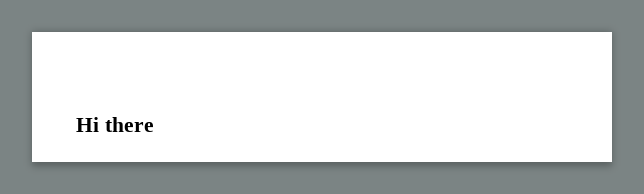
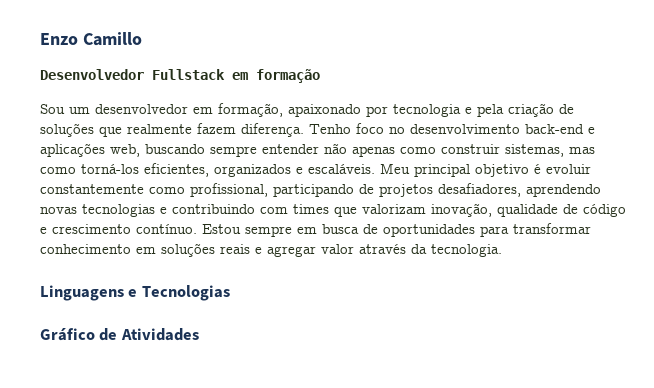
- Hi there
+ Enzo Camillo
+ Desenvolvedor Fullstack em formação
+ Sou um desenvolvedor em formação, apaixonado por tecnologia e pela criação de soluções que realmente fazem diferença. Tenho foco no desenvolvimento back-end e aplicações web, buscando sempre entender não apenas como construir sistemas, mas como torná-los eficientes, organizados e escaláveis. Meu principal objetivo é evoluir constantemente como profissional, participando de projetos desafiadores, aprendendo novas tecnologias e contribuindo com times que valorizam inovação, qualidade de código e crescimento contínuo. Estou sempre em busca de oportunidades para transformar conhecimento em soluções reais e agregar valor através da tecnologia.
+ Linguagens e Tecnologias
+ Gráfico de Atividades

